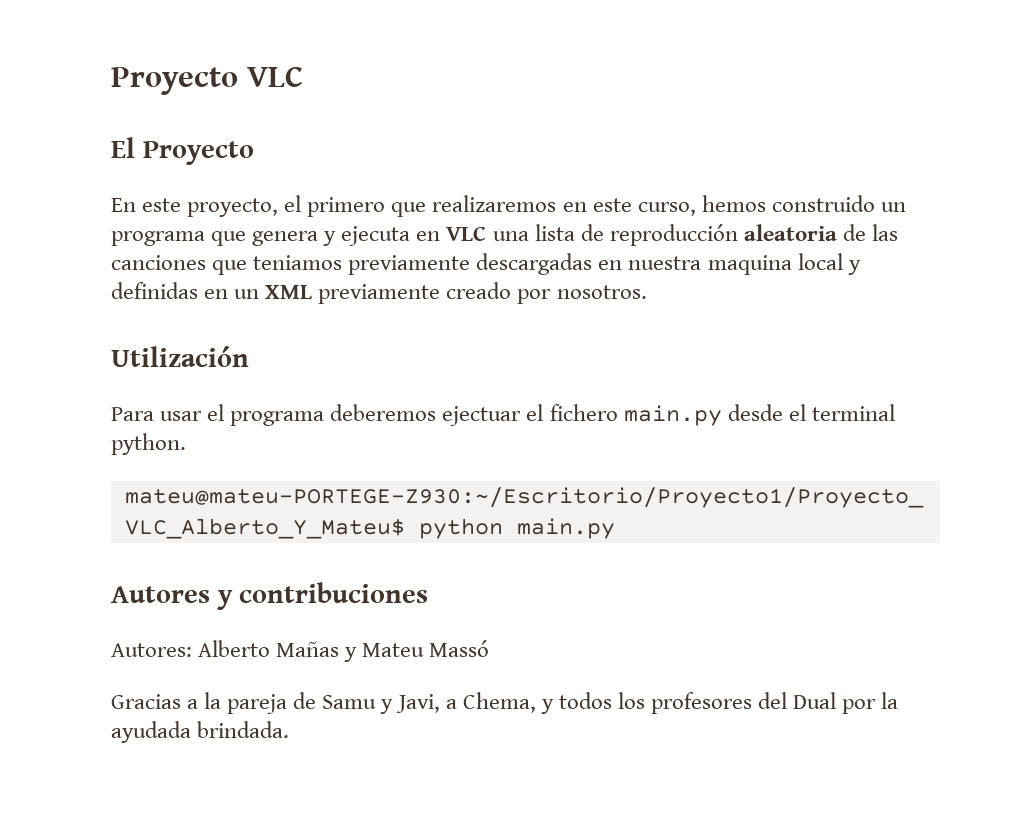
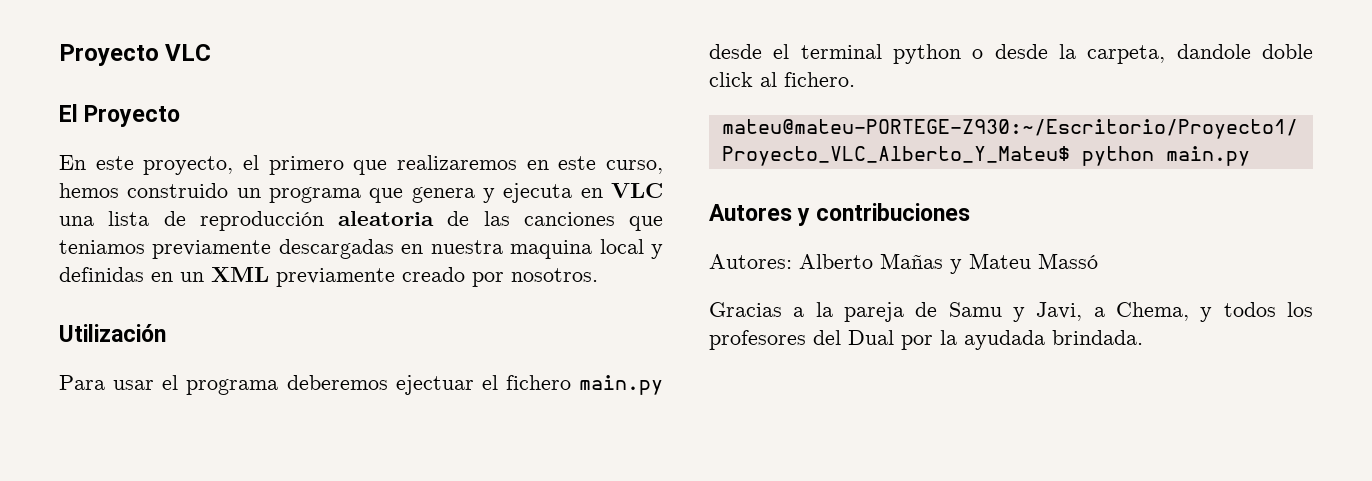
- Para usar el programa deberemos ejectuar el fichero main.py desde el terminal python.
+ Para usar el programa deberemos ejectuar el fichero main.py desde el terminal python o desde la carpeta, dandole doble click al fichero.

